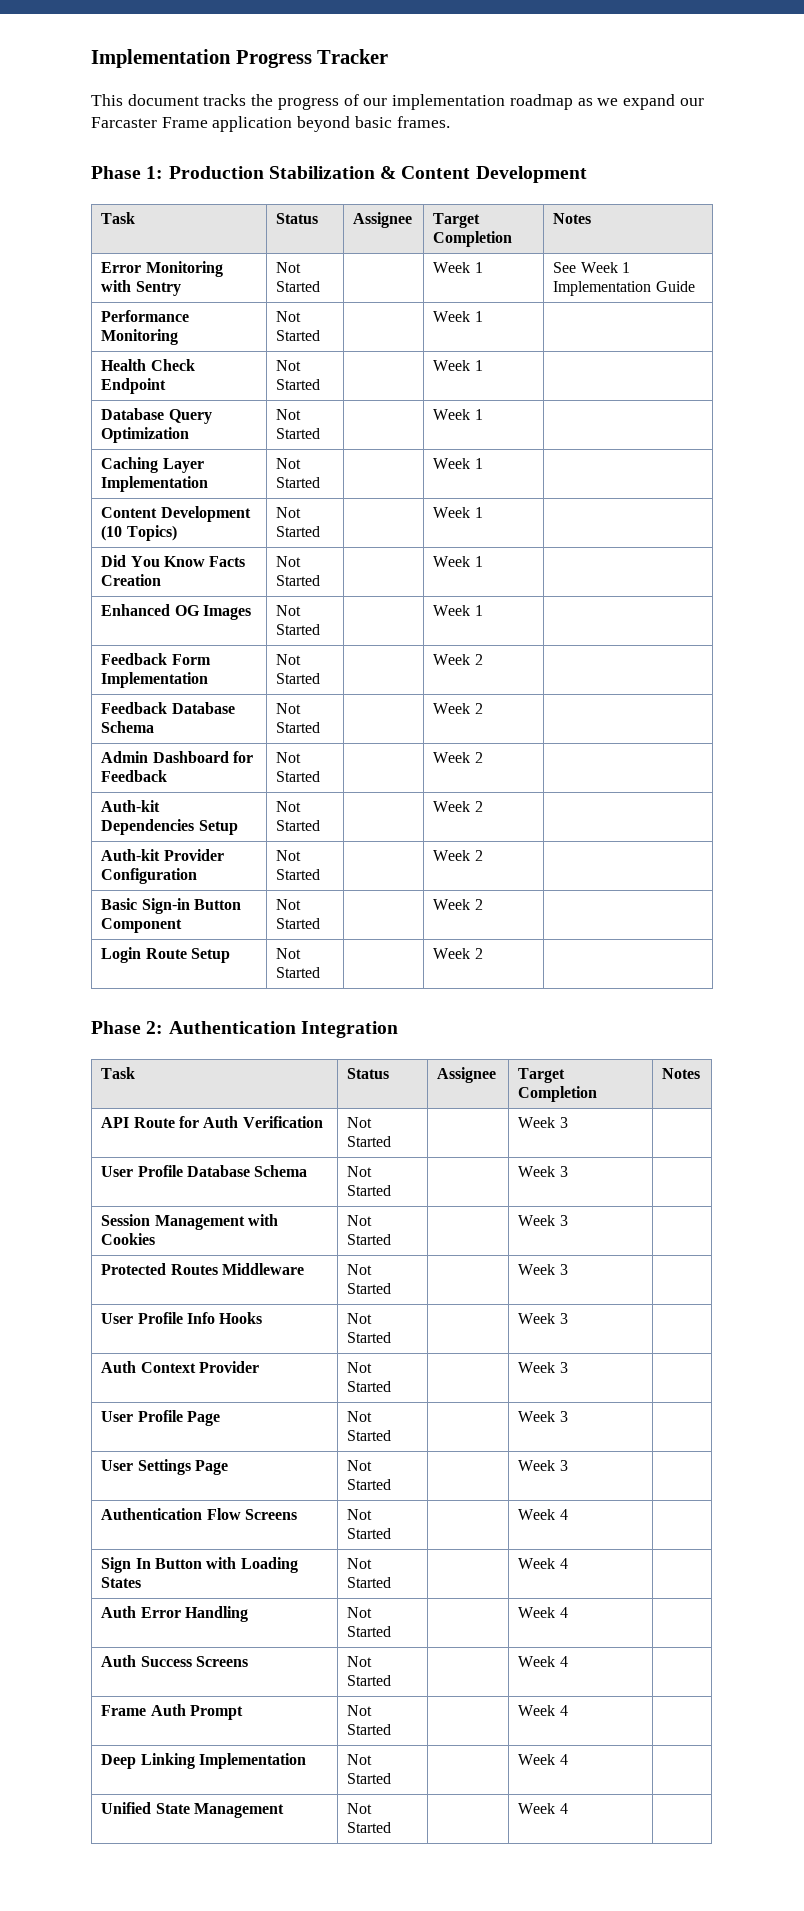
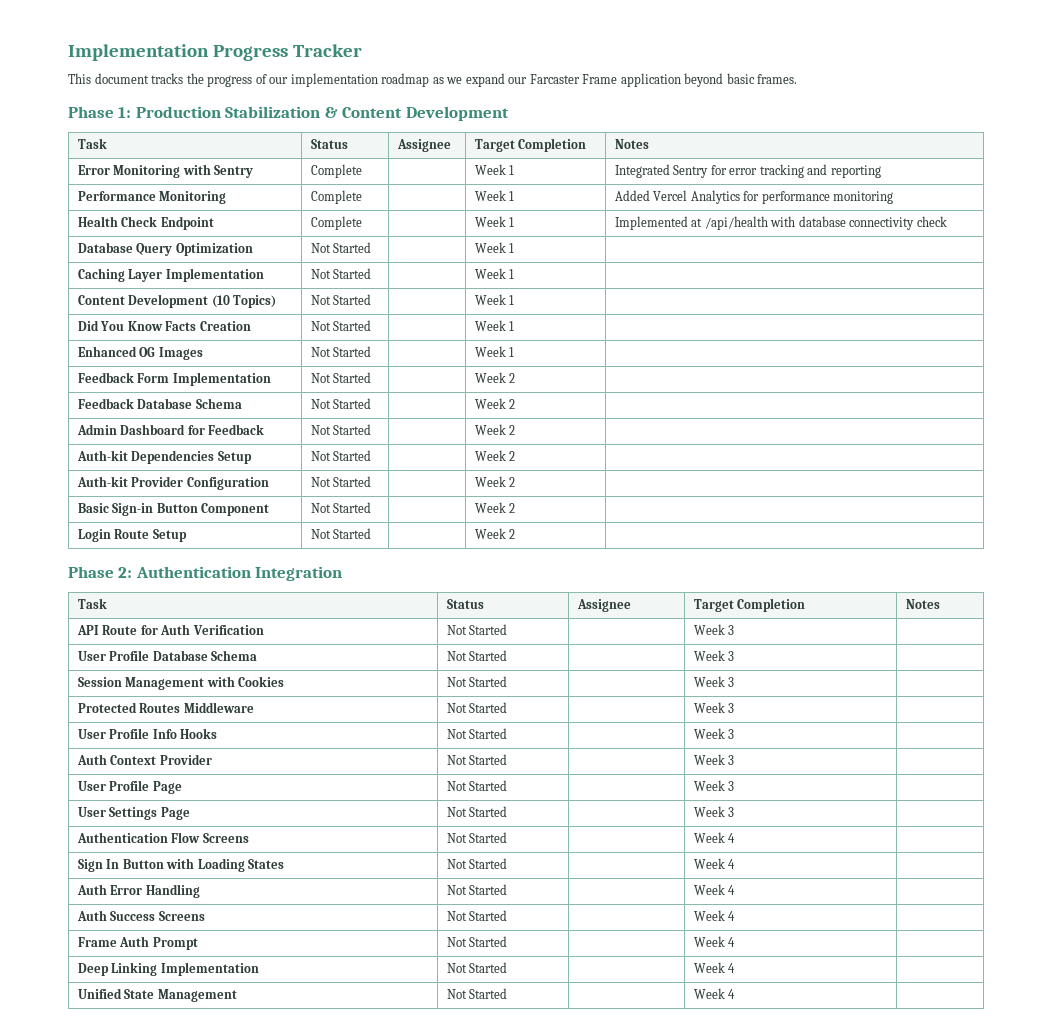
- Error Monitoring with Sentry | Not Started | | Week 1 | See Week 1 Implementation Guide
+ Error Monitoring with Sentry | Complete | | Week 1 | Integrated Sentry for error tracking and reporting
- Performance Monitoring | Not Started | | Week 1 |
+ Performance Monitoring | Complete | | Week 1 | Added Vercel Analytics for performance monitoring
- Health Check Endpoint | Not Started | | Week 1 |
+ Health Check Endpoint | Complete | | Week 1 | Implemented at /api/health with database connectivity check

